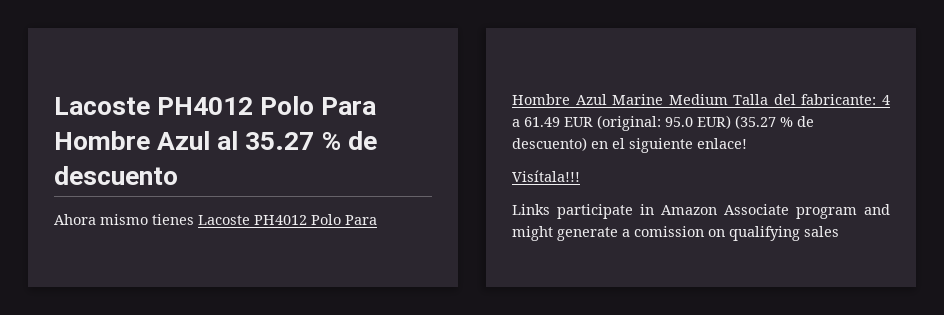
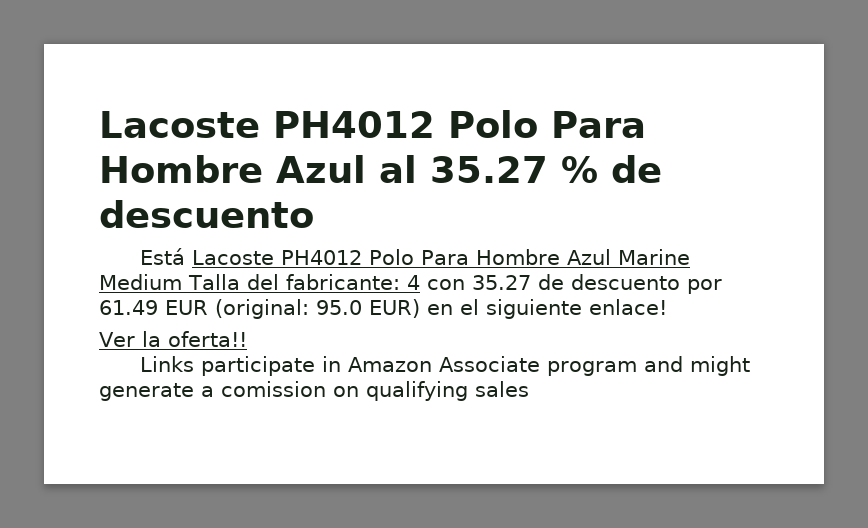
- Ahora mismo tienes Lacoste PH4012 Polo Para Hombre Azul Marine Medium Talla del fabricante: 4 a 61.49 EUR (original: 95.0 EUR) (35.27 % de descuento) en el siguiente enlace!
+ Está Lacoste PH4012 Polo Para Hombre Azul Marine Medium Talla del fabricante: 4 con 35.27 de descuento por 61.49 EUR (original: 95.0 EUR) en el siguiente enlace!
- Visítala!!!
+ Ver la oferta!!

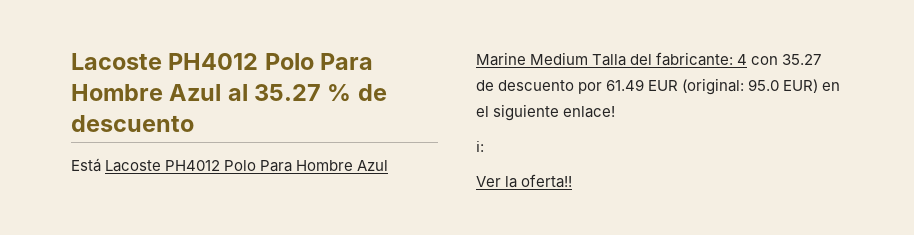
+ ℹ:
- Links participate in Amazon Associate program and might generate a comission on qualifying sales

